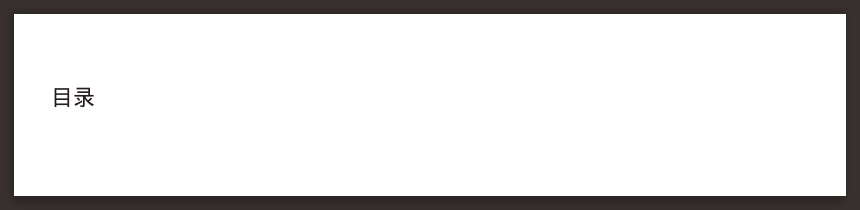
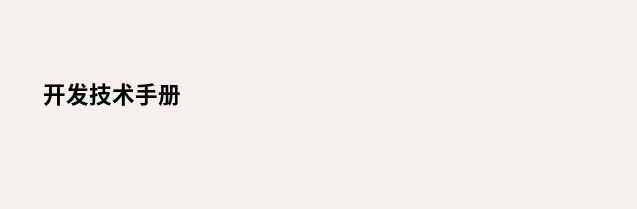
- 目录
+ 开发技术手册

